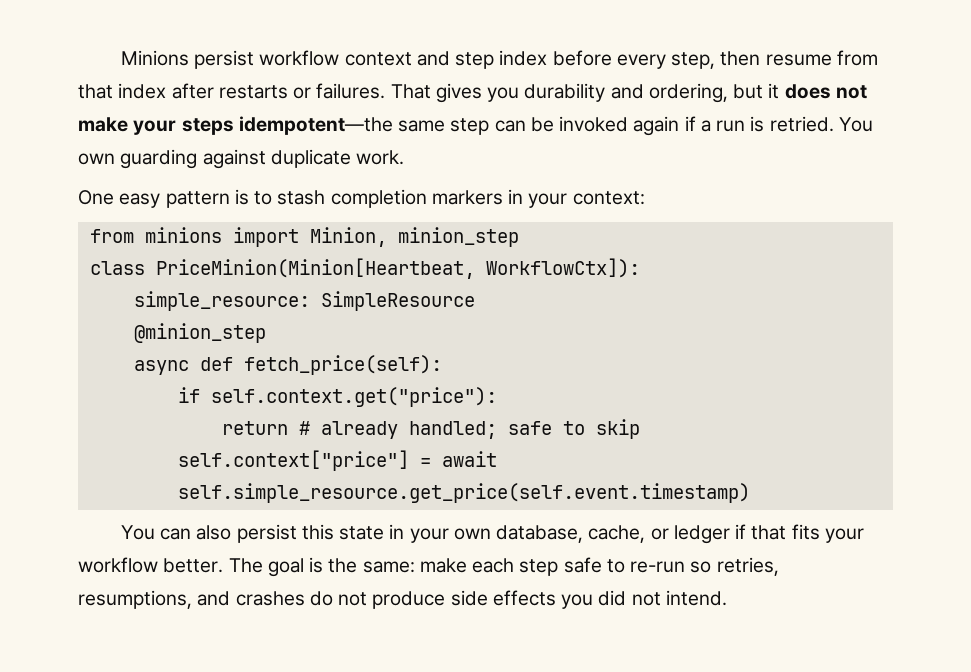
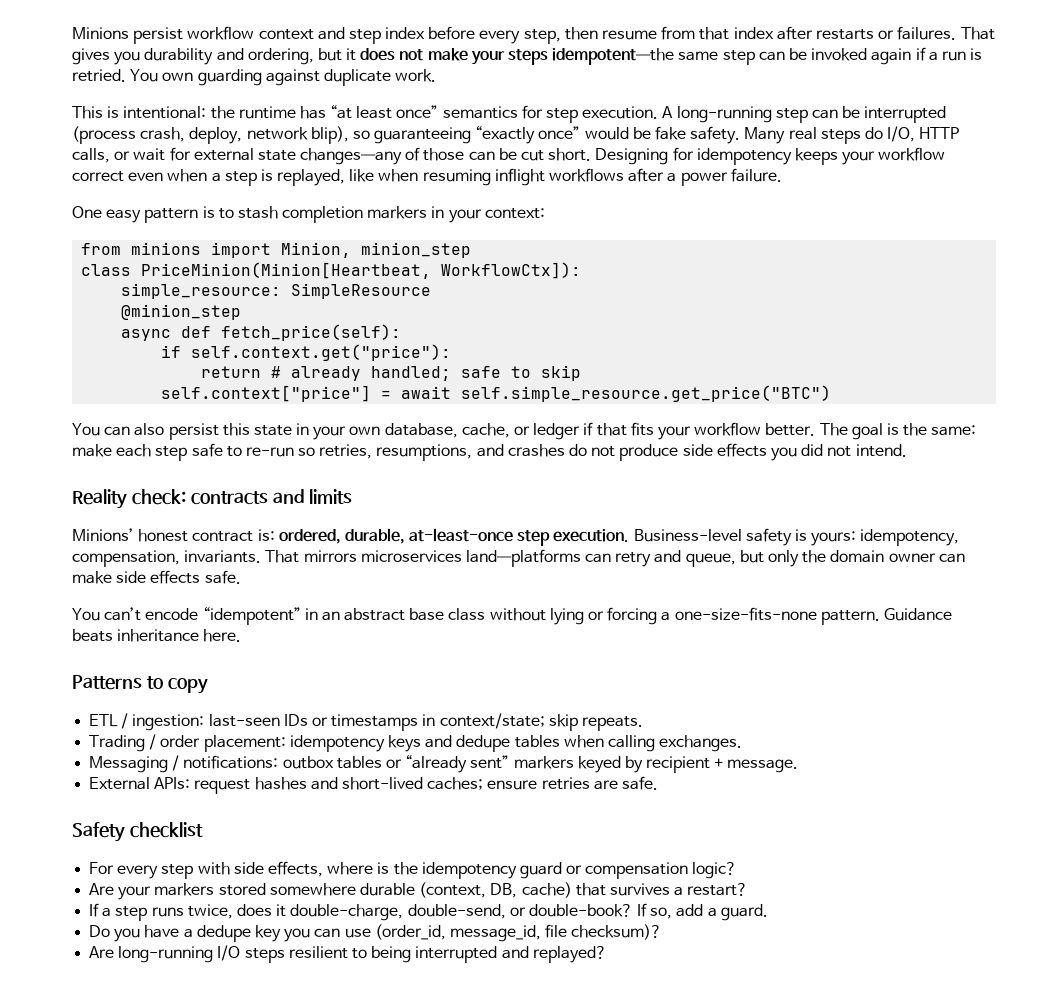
+ This is intentional: the runtime has “at least once” semantics for step execution. A long-running step can be interrupted (process crash, deploy, network blip), so guaranteeing “exactly once” would be fake safety. Many real steps do I/O, HTTP calls, or wait for external state changes—any of those can be cut short. Designing for idempotency keeps your workflow correct even when a step is replayed, like when resuming inflight workflows after a power failure.
- self.context["price"] = await self.simple_resource.get_price(self.event.timestamp)
+ self.context["price"] = await self.simple_resource.get_price("BTC")
+ Reality check: contracts and limits
+ Minions’ honest contract is: ordered, durable, at-least-once step execution. Business-level safety is yours: idempotency, compensation, invariants. That mirrors microservices land—platforms can retry and queue, but only the domain owner can make side effects safe.
+ You can’t encode “idempotent” in an abstract base class without lying or forcing a one-size-fits-none pattern. Guidance beats inheritance here.
+ Patterns to copy
+ ETL / ingestion: last-seen IDs or timestamps in context/state; skip repeats.
+ Trading / order placement: idempotency keys and dedupe tables when calling exchanges.
+ Messaging / notifications: outbox tables or “already sent” markers keyed by recipient + message.
+ External APIs: request hashes and short-lived caches; ensure retries are safe.
+ Safety checklist
+ For every step with side effects, where is the idempotency guard or compensation logic?
+ Are your markers stored somewhere durable (context, DB, cache) that survives a restart?
+ If a step runs twice, does it double-charge, double-send, or double-book? If so, add a guard.
+ Do you have a dedupe key you can use (order_id, message_id, file checksum)?
+ Are long-running I/O steps resilient to being interrupted and replayed?

